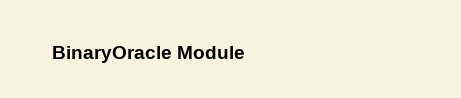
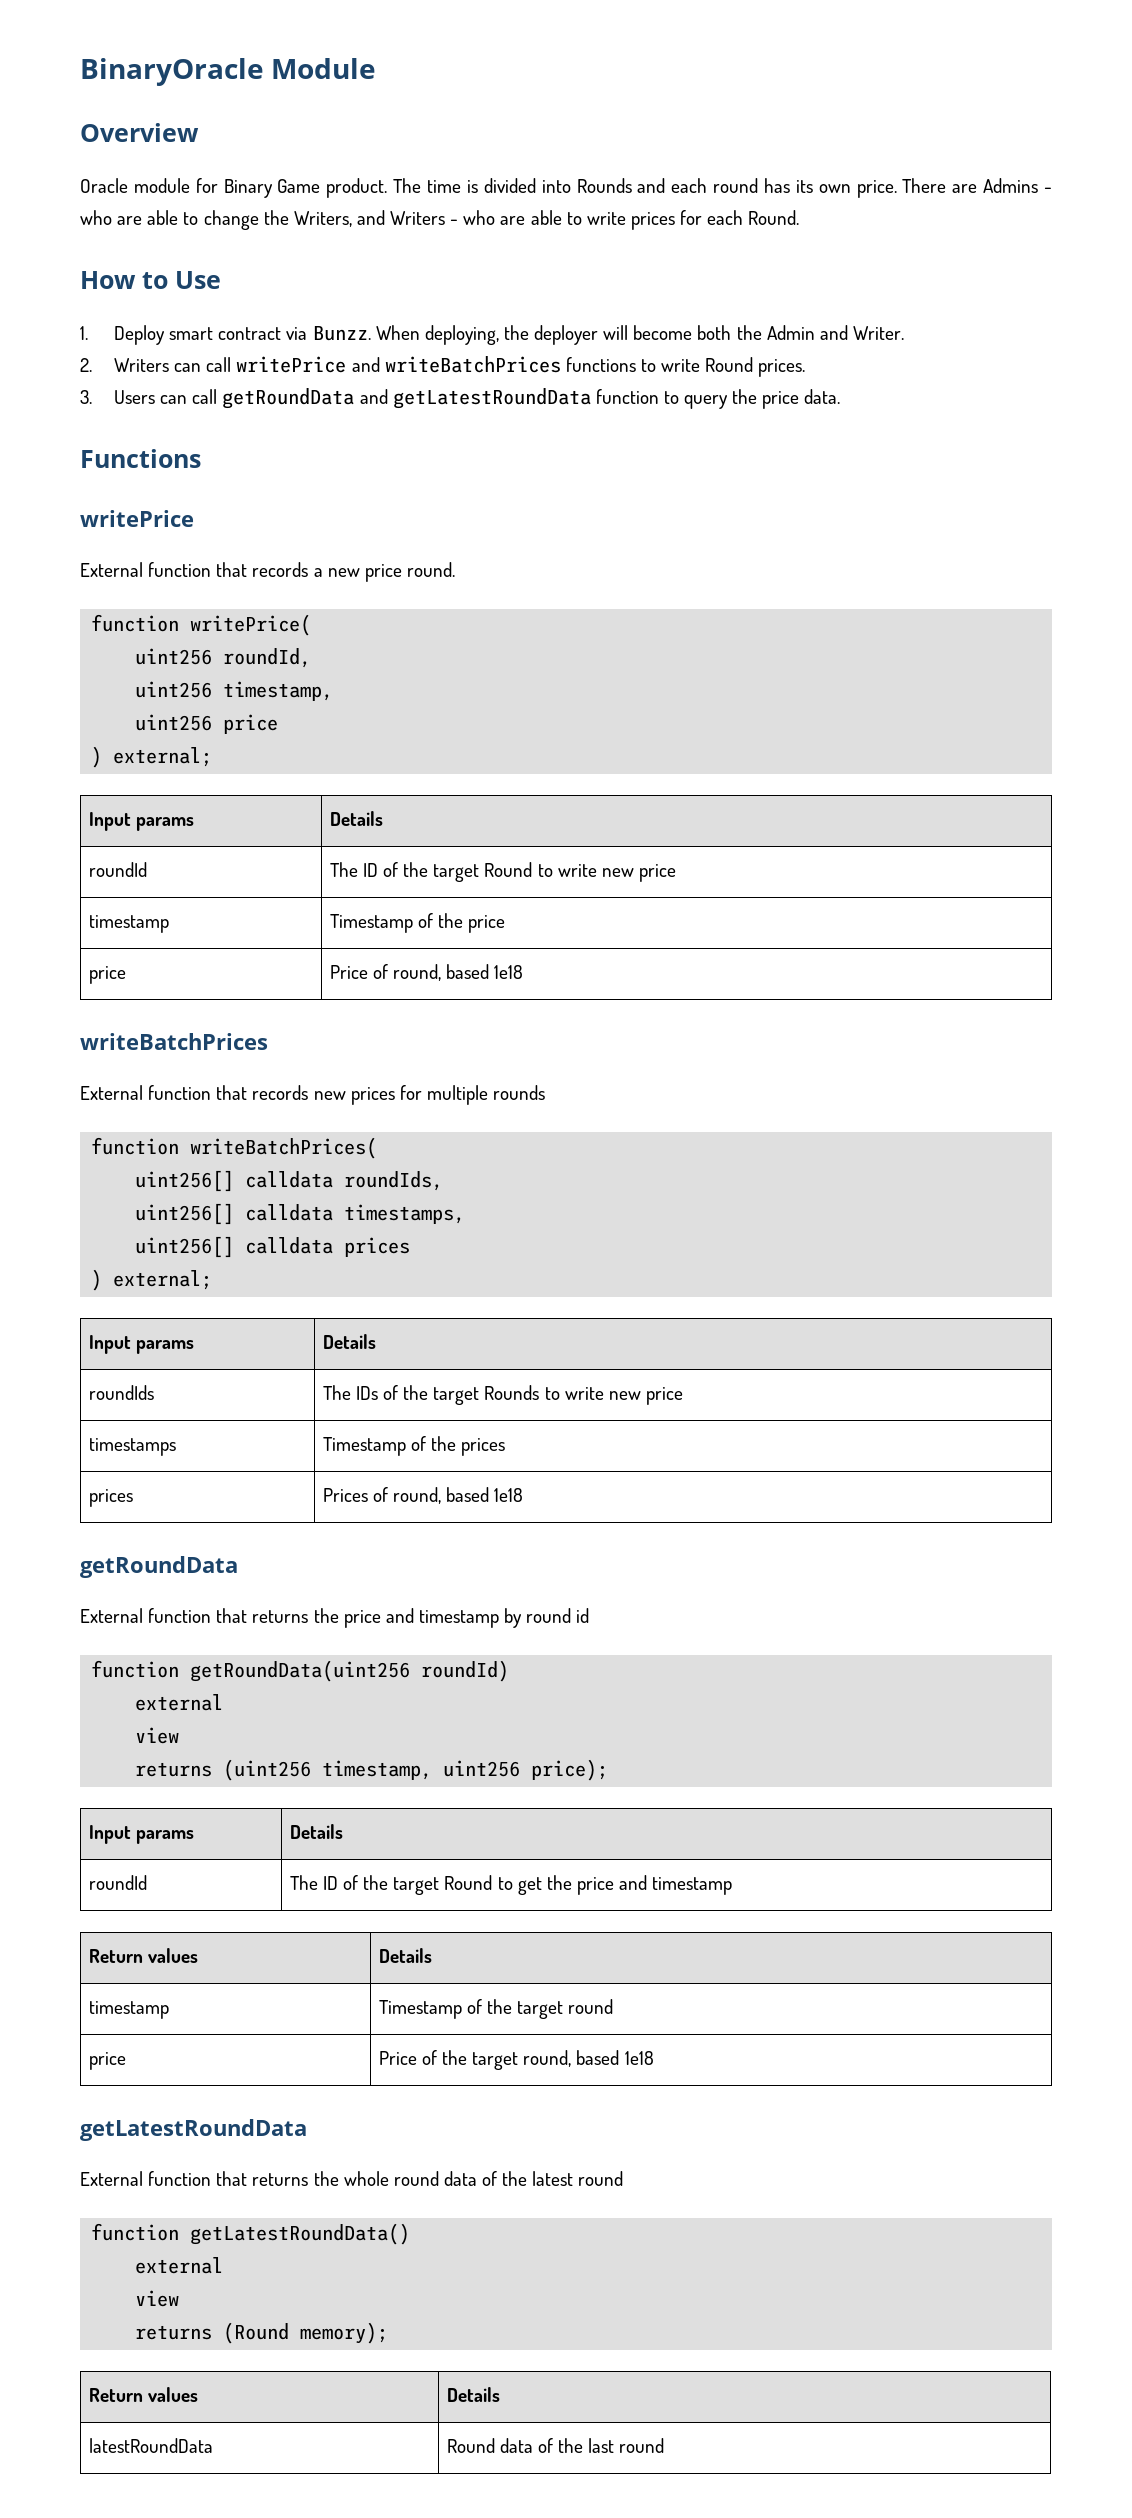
+ Overview
+ Oracle module for Binary Game product. The time is divided into Rounds and each round has its own price. There are Admins - who are able to change the Writers, and Writers - who are able to write prices for each Round.
+ How to Use
+ 1. Deploy smart contract via Bunzz. When deploying, the deployer will become both the Admin and Writer.
+ 2. Writers can call writePrice and writeBatchPrices functions to write Round prices.
+ 3. Users can call getRoundData and getLatestRoundData function to query the price data.
+ Functions
+ writePrice
+ External function that records a new price round.
+ function writePrice(
+ uint256 roundId,
+ uint256 timestamp,
+ uint256 price
+ ) external;
+ Input params | Details
+ roundId | The ID of the target Round to write new price
+ timestamp | Timestamp of the price
+ price | Price of round, based 1e18
+ writeBatchPrices
+ External function that records new prices for multiple rounds
+ function writeBatchPrices(
+ uint256[] calldata roundIds,
+ uint256[] calldata timestamps,
+ uint256[] calldata prices
+ ) external;
+ Input params | Details
+ roundIds | The IDs of the target Rounds to write new price
+ timestamps | Timestamp of the prices
+ prices | Prices of round, based 1e18
+ getRoundData
+ External function that returns the price and timestamp by round id
+ function getRoundData(uint256 roundId)
+ external
+ view
+ returns (uint256 timestamp, uint256 price);
+ Input params | Details
+ roundId | The ID of the target Round to get the price and timestamp
+ Return values | Details
+ timestamp | Timestamp of the target round
+ price | Price of the target round, based 1e18
+ getLatestRoundData
+ External function that returns the whole round data of the latest round
+ function getLatestRoundData()
+ external
+ view
+ returns (Round memory);
+ Return values | Details
+ latestRoundData | Round data of the last round

